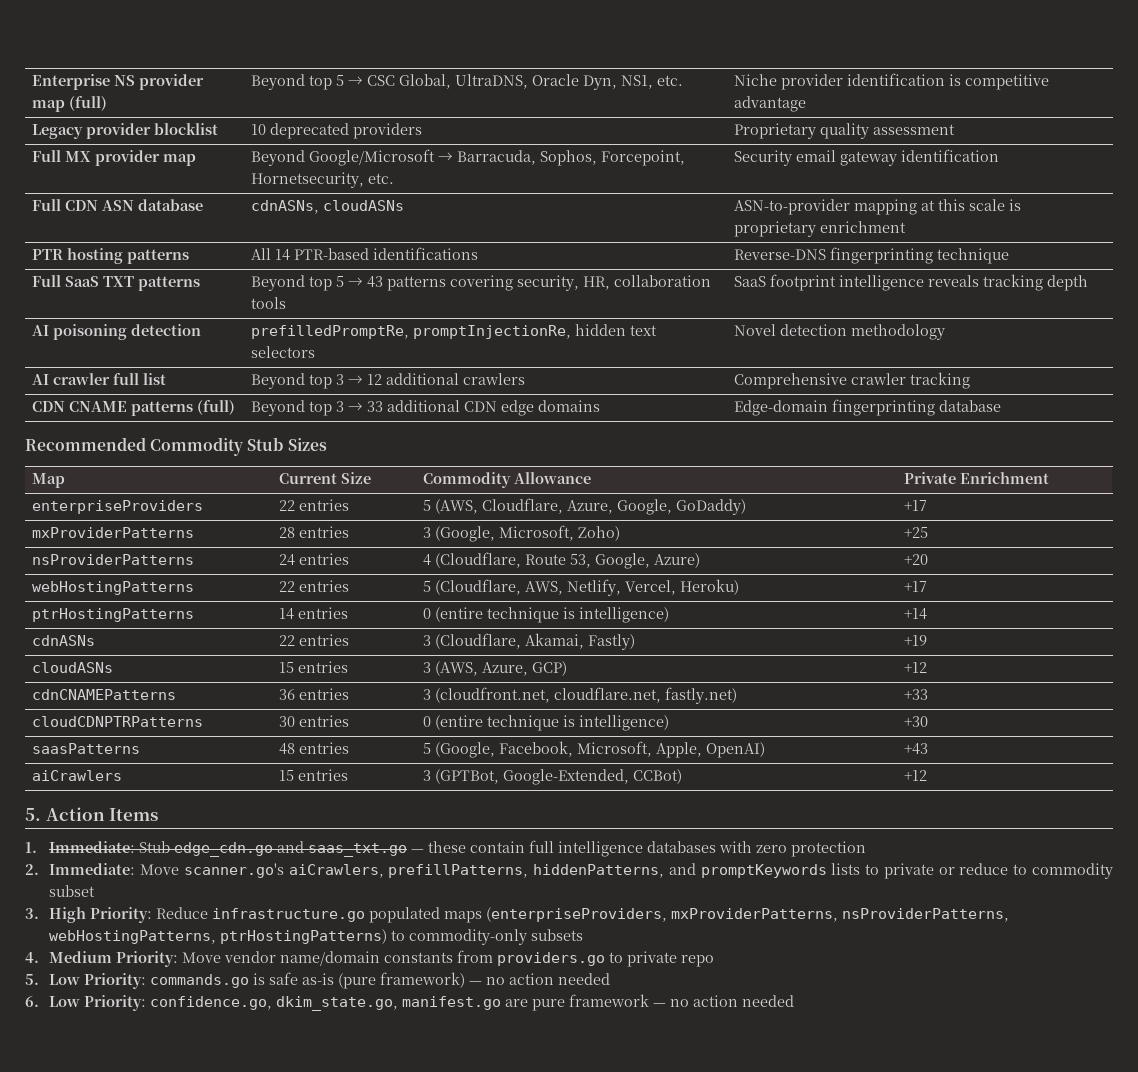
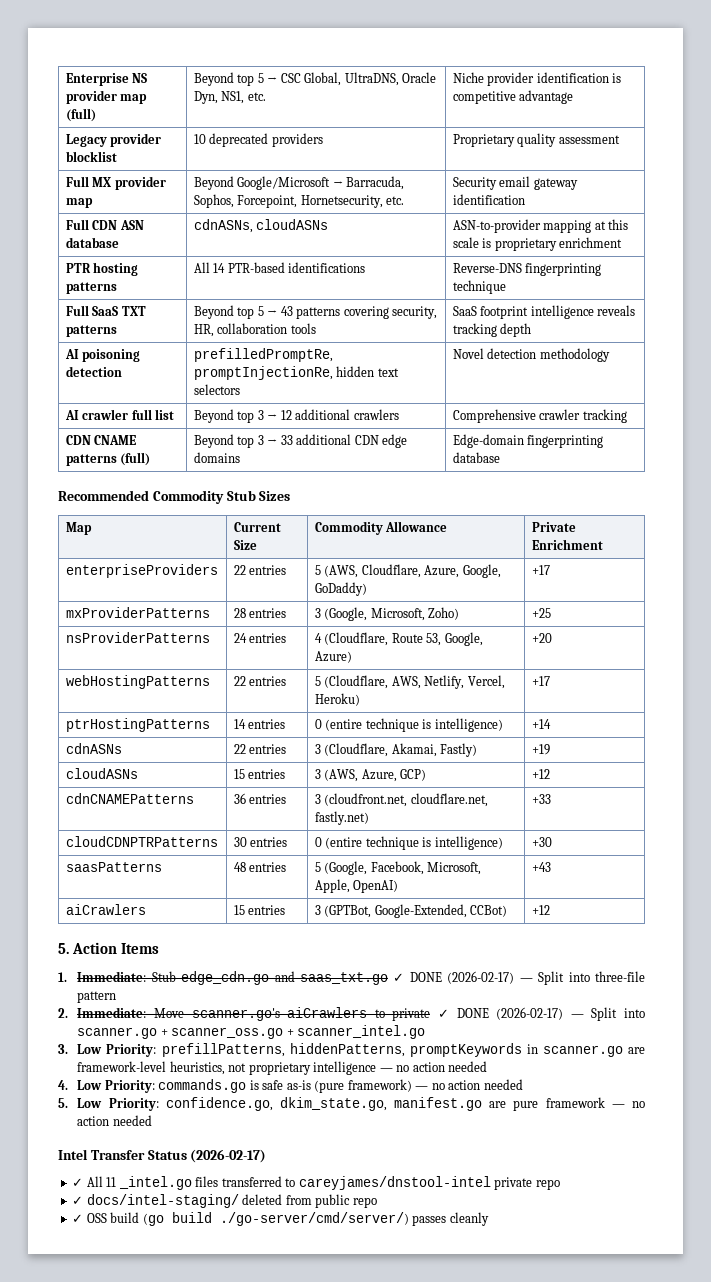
- 1. Immediate: Stub edge_cdn.go and saas_txt.go — these contain full intelligence databases with zero protection
- 2. Immediate: Move scanner.go's aiCrawlers, prefillPatterns, hiddenPatterns, and promptKeywords lists to private or reduce to commodity subset
- 3. High Priority: Reduce infrastructure.go populated maps (enterpriseProviders, mxProviderPatterns, nsProviderPatterns, webHostingPatterns, ptrHostingPatterns) to commodity-only subsets
- 4. Medium Priority: Move vendor name/domain constants from providers.go to private repo
- 5. Low Priority: commands.go is safe as-is (pure framework) — no action needed
+ 1. Immediate: Stub edge_cdn.go and saas_txt.go ✓ DONE (2026-02-17) — Split into three-file pattern
+ 2. Immediate: Move scanner.go's aiCrawlers to private ✓ DONE (2026-02-17) — Split into scanner.go + scanner_oss.go + scanner_intel.go
+ 3. Low Priority: prefillPatterns, hiddenPatterns, promptKeywords in scanner.go are framework-level heuristics, not proprietary intelligence — no action needed
+ 4. Low Priority: commands.go is safe as-is (pure framework) — no action needed
- 6. Low Priority: confidence.go, dkim_state.go, manifest.go are pure framework — no action needed
+ 5. Low Priority: confidence.go, dkim_state.go, manifest.go are pure framework — no action needed
+ Intel Transfer Status (2026-02-17)
+ ✓ All 11 _intel.go files transferred to careyjames/dnstool-intel private repo
+ ✓ docs/intel-staging/ deleted from public repo
+ ✓ OSS build (go build ./go-server/cmd/server/) passes cleanly

